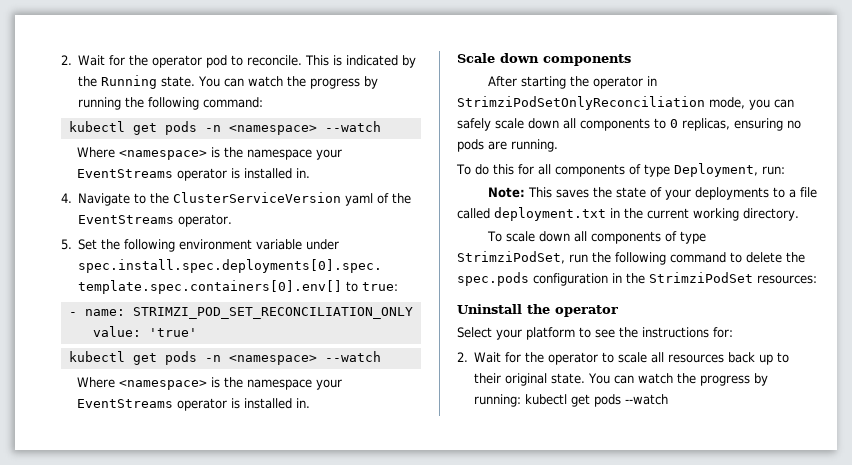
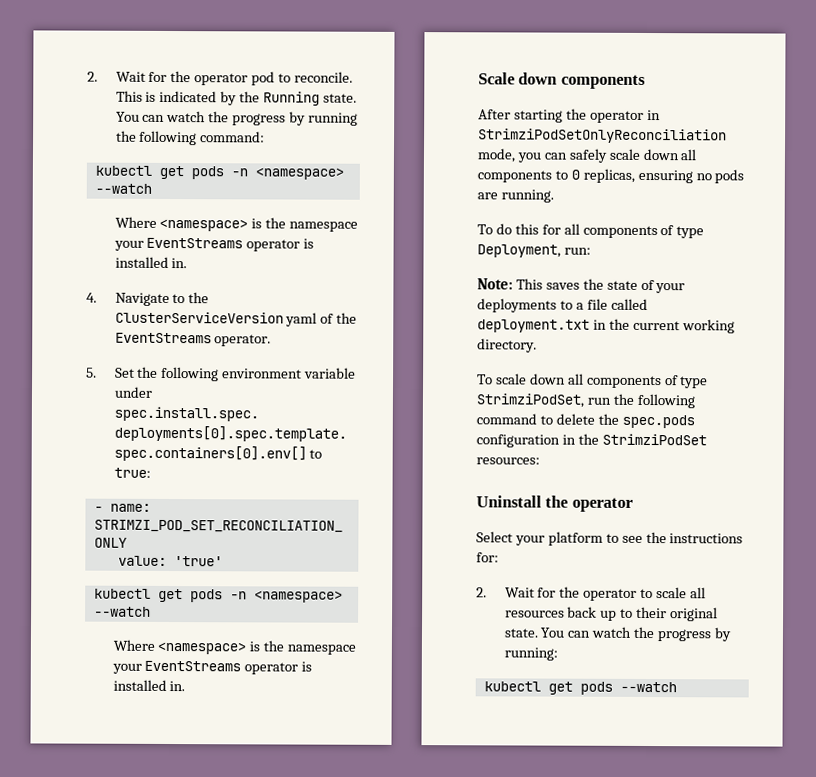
- You can watch the progress by running: kubectl get pods --watch
+ You can watch the progress by running:
+ kubectl get pods --watch

